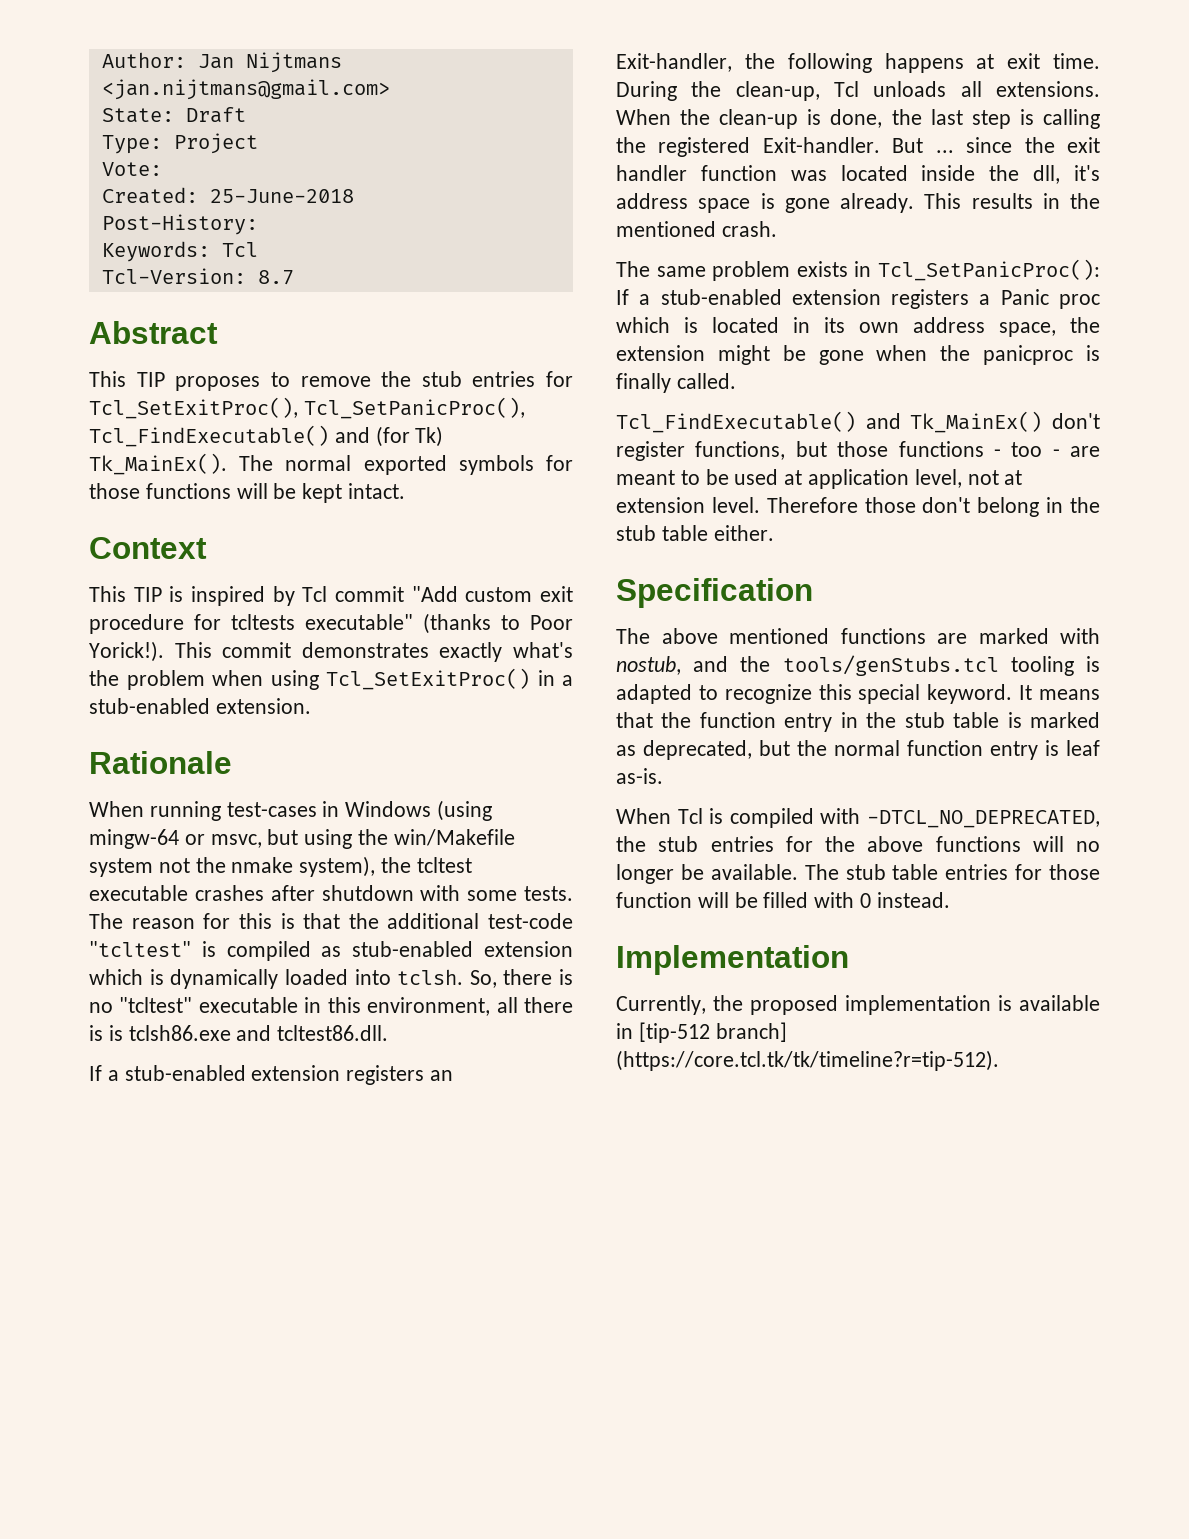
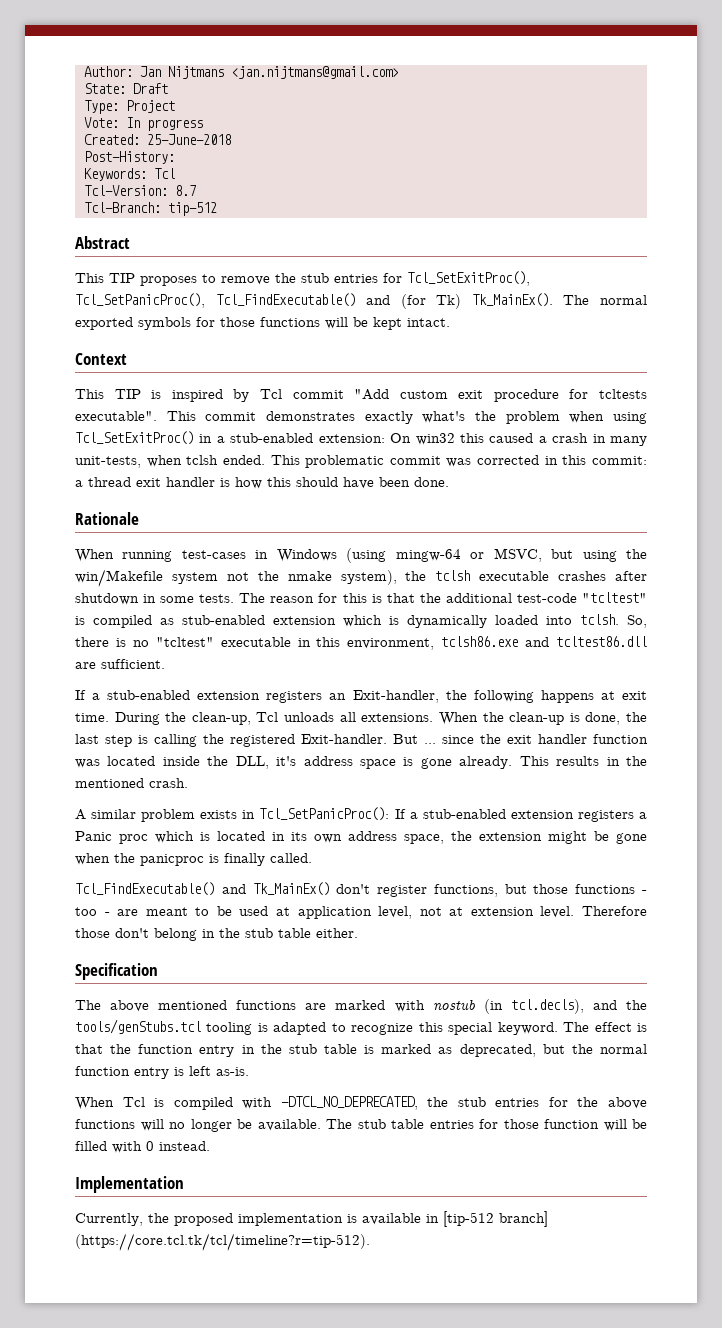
- Vote:
+ Vote: In progress
+ Tcl-Branch: tip-512
- This TIP is inspired by Tcl commit "Add custom exit procedure for tcltests executable" (thanks to Poor Yorick!).
+ This TIP is inspired by Tcl commit "Add custom exit procedure for tcltests executable".
- This commit demonstrates exactly what's the problem when using Tcl_SetExitProc() in a stub-enabled extension.
+ This commit demonstrates exactly what's the problem when using Tcl_SetExitProc() in a stub-enabled extension: On win32 this caused a crash in many unit-tests, when tclsh ended. This problematic commit was corrected in this commit: a thread exit handler is how this should have been done.
- When running test-cases in Windows (using mingw-64 or msvc, but using the win/Makefile system not the nmake system), the tcltest executable crashes after shutdown with some tests.
+ When running test-cases in Windows (using mingw-64 or MSVC, but using the win/Makefile system not the nmake system), the tclsh executable crashes after shutdown in some tests.
- So, there is no "tcltest" executable in this environment, all there is is tclsh86.exe and tcltest86.dll.
+ So, there is no "tcltest" executable in this environment, tclsh86.exe and tcltest86.dll are sufficient.
- But ... since the exit handler function was located inside the dll, it's address space is gone already.
+ But ... since the exit handler function was located inside the DLL, it's address space is gone already.
- The same problem exists in Tcl_SetPanicProc(): If a stub-enabled extension registers a Panic proc which is located in its own address space, the extension might be gone when the panicproc is finally called.
+ A similar problem exists in Tcl_SetPanicProc(): If a stub-enabled extension registers a Panic proc which is located in its own address space, the extension might be gone when the panicproc is finally called.
- The above mentioned functions are marked with nostub, and the tools/genStubs.tcl tooling is adapted to recognize this special keyword.
+ The above mentioned functions are marked with nostub (in tcl.decls), and the tools/genStubs.tcl tooling is adapted to recognize this special keyword.
- It means that the function entry in the stub table is marked as deprecated, but the normal function entry is leaf as-is.
+ The effect is that the function entry in the stub table is marked as deprecated, but the normal function entry is left as-is.
- Currently, the proposed implementation is available in [tip-512 branch] (https://core.tcl.tk/tk/timeline?r=tip-512).
+ Currently, the proposed implementation is available in [tip-512 branch] (https://core.tcl.tk/tcl/timeline?r=tip-512).

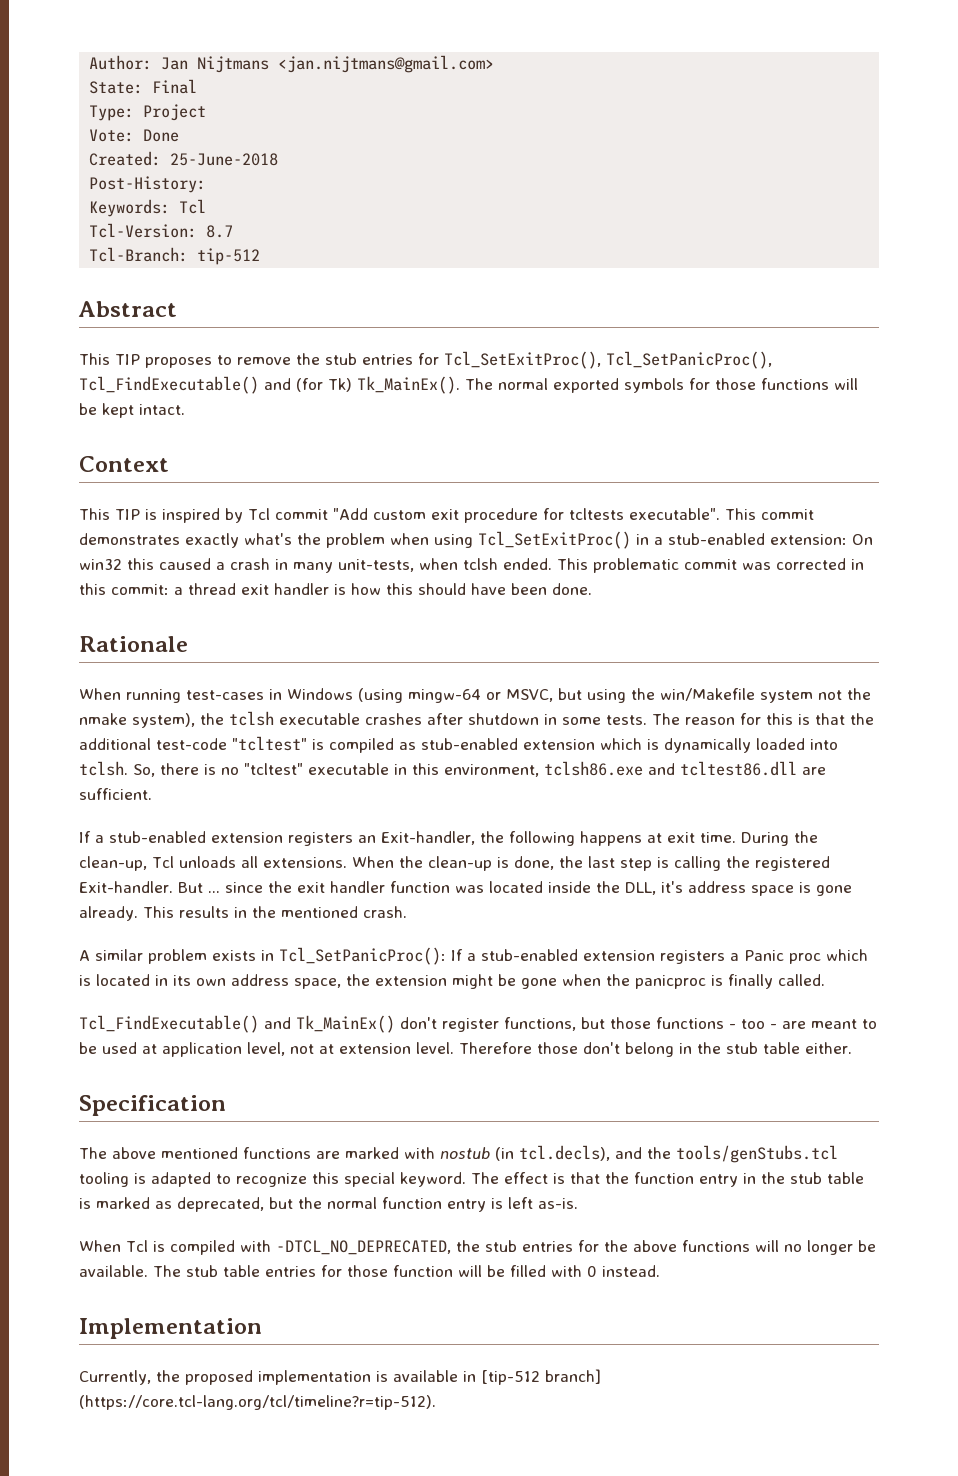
- State: Draft
+ State: Final
- Vote: In progress
+ Vote: Done
- Currently, the proposed implementation is available in [tip-512 branch] (https://core.tcl.tk/tcl/timeline?r=tip-512).
+ Currently, the proposed implementation is available in [tip-512 branch] (https://core.tcl-lang.org/tcl/timeline?r=tip-512).

